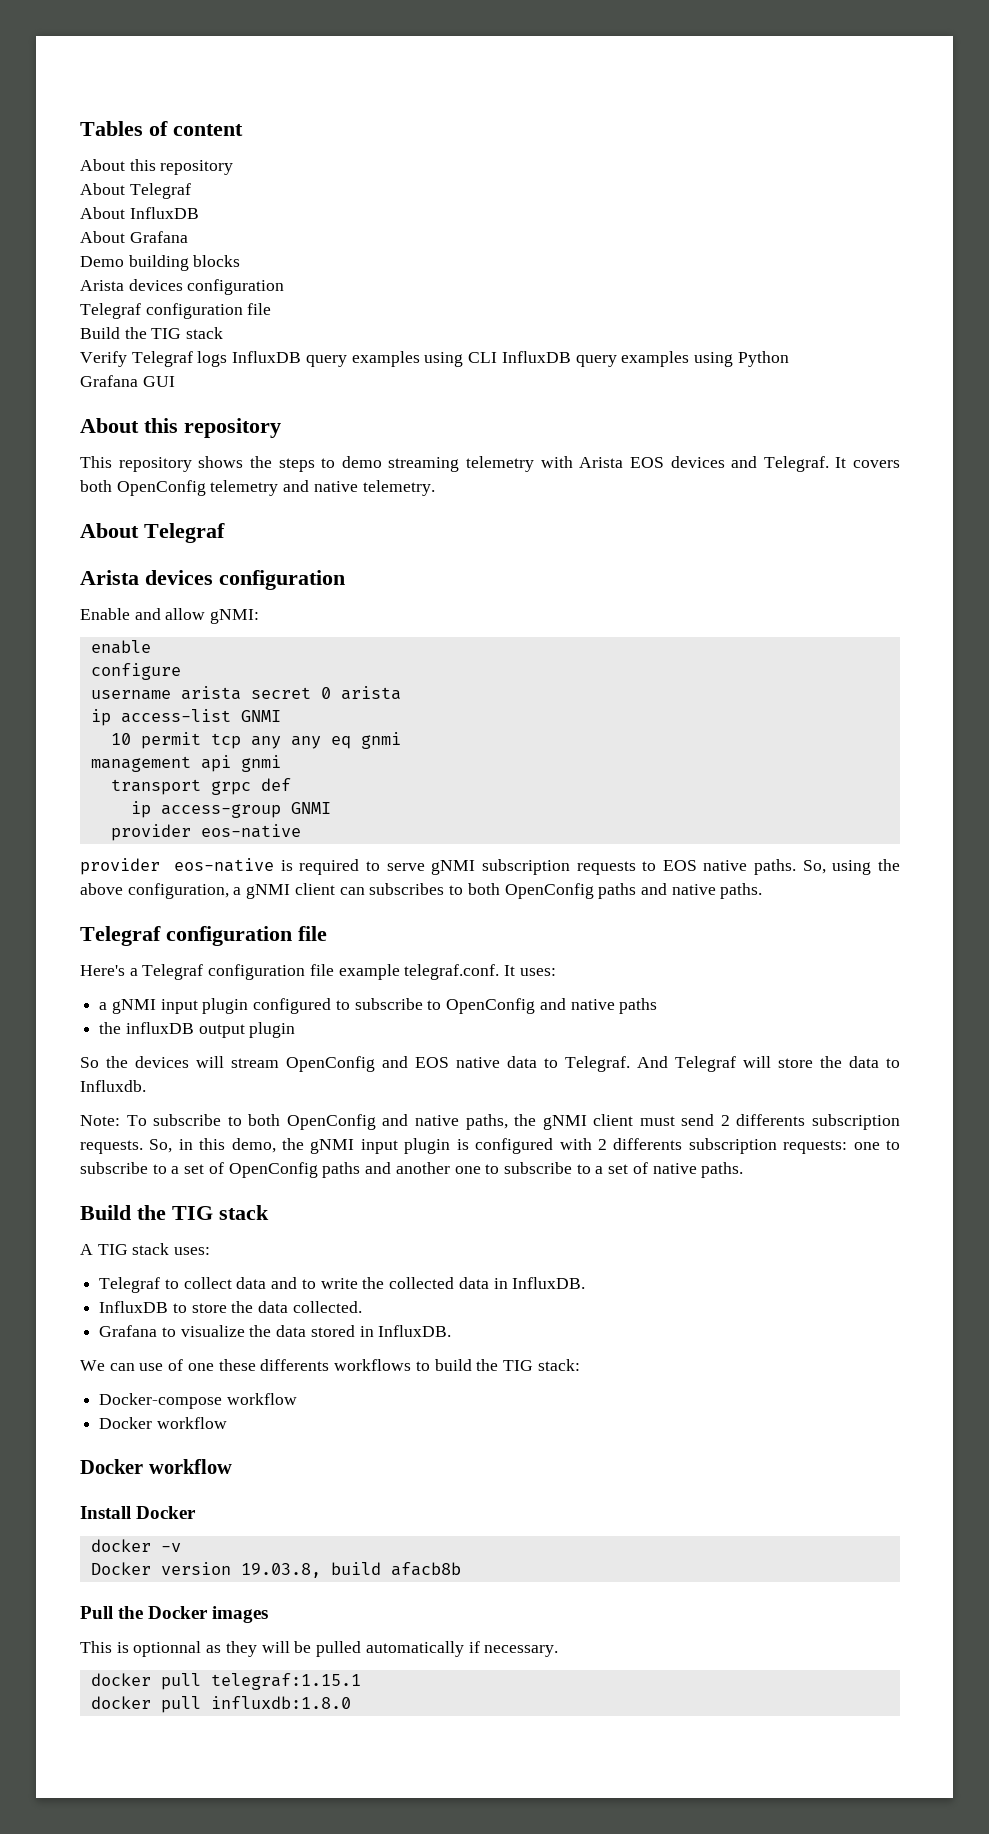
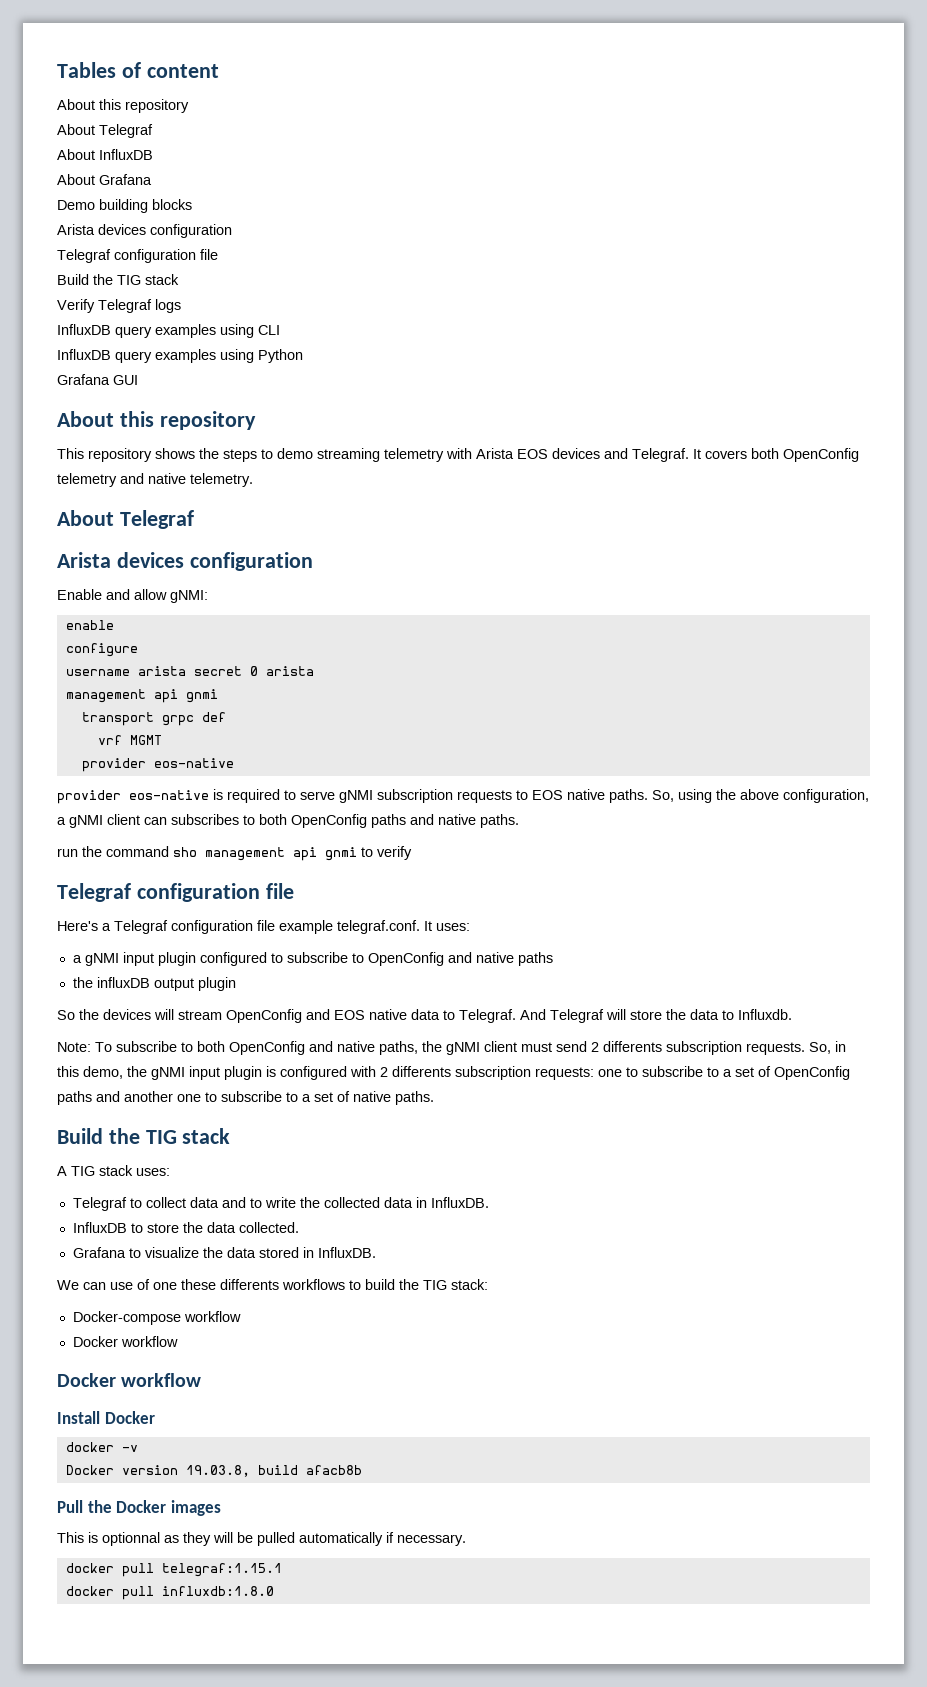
- Verify Telegraf logs InfluxDB query examples using CLI InfluxDB query examples using Python
+ Verify Telegraf logs
+ InfluxDB query examples using CLI
+ InfluxDB query examples using Python
- ip access-list GNMI
- 10 permit tcp any any eq gnmi
- ip access-group GNMI
+ vrf MGMT
+ run the command sho management api gnmi to verify

